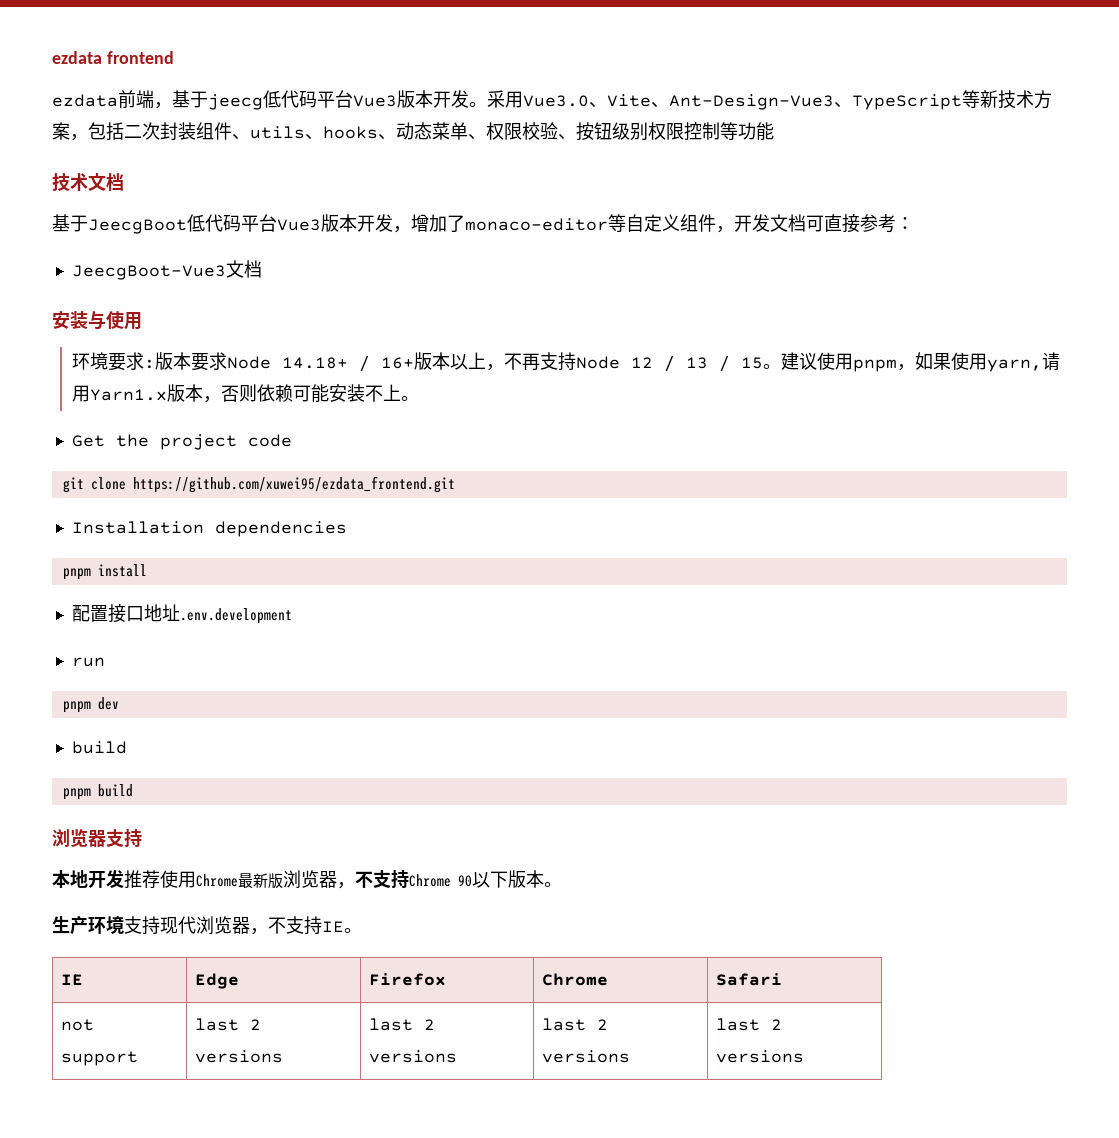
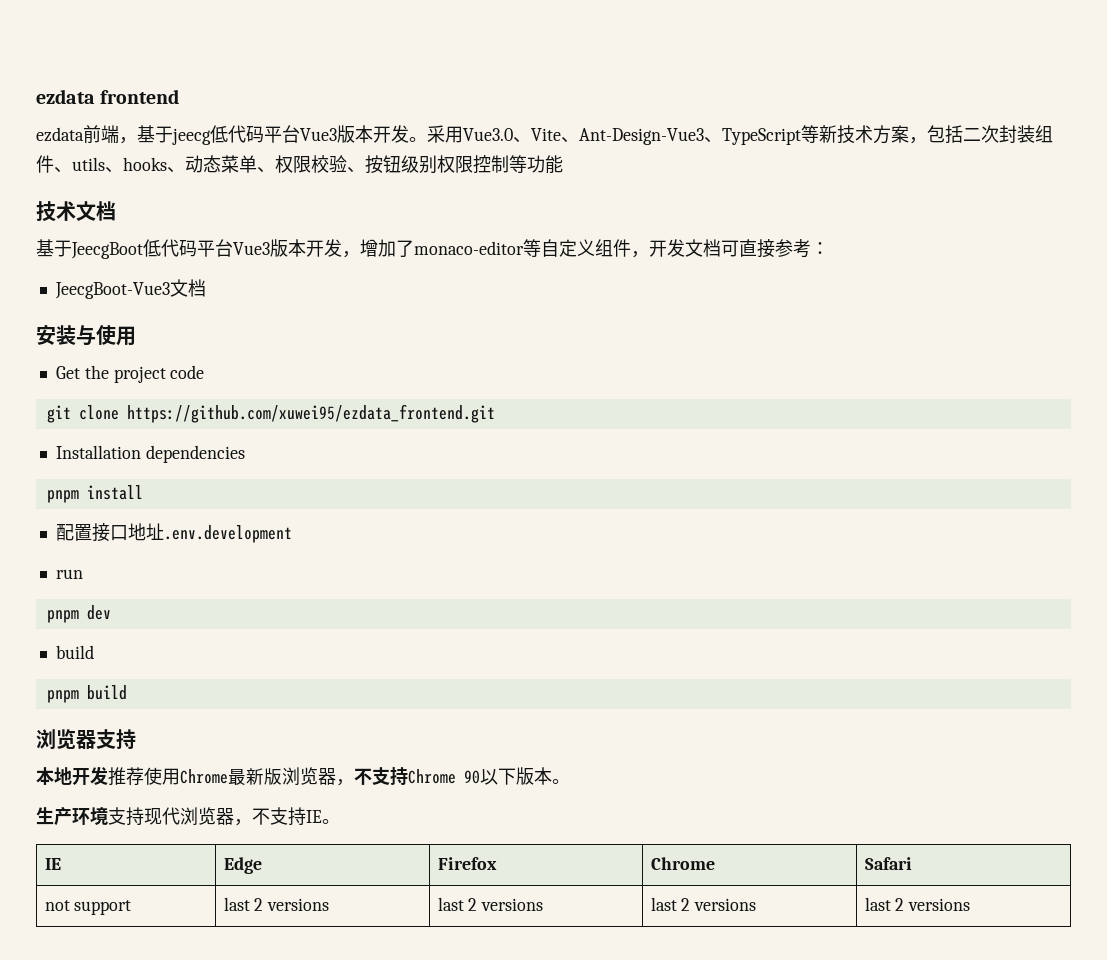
- 环境要求:版本要求Node 14.18+ / 16+版本以上，不再支持Node 12 / 13 / 15。建议使用pnpm，如果使用yarn,请用Yarn1.x版本，否则依赖可能安装不上。

